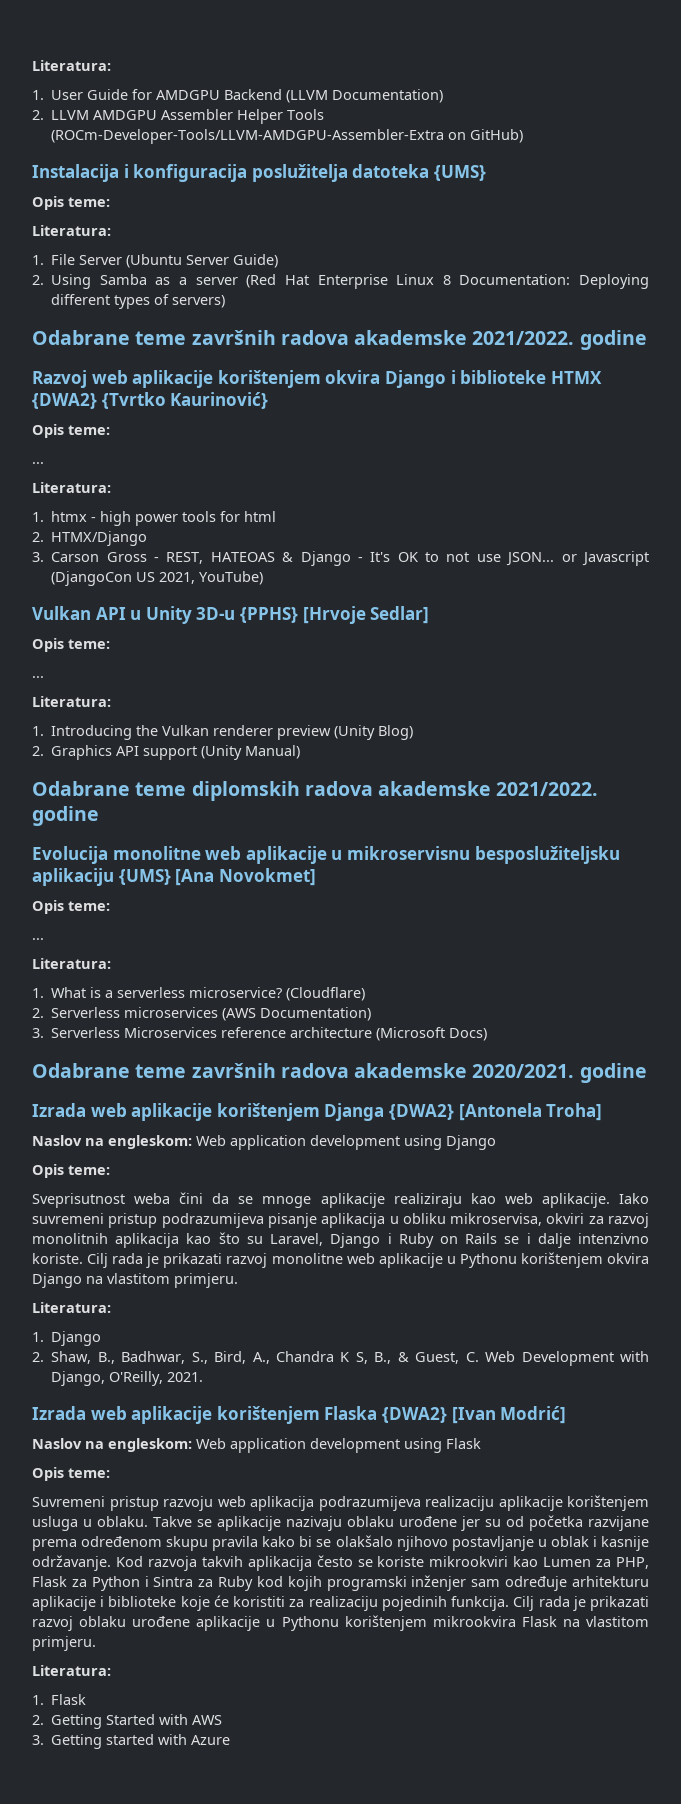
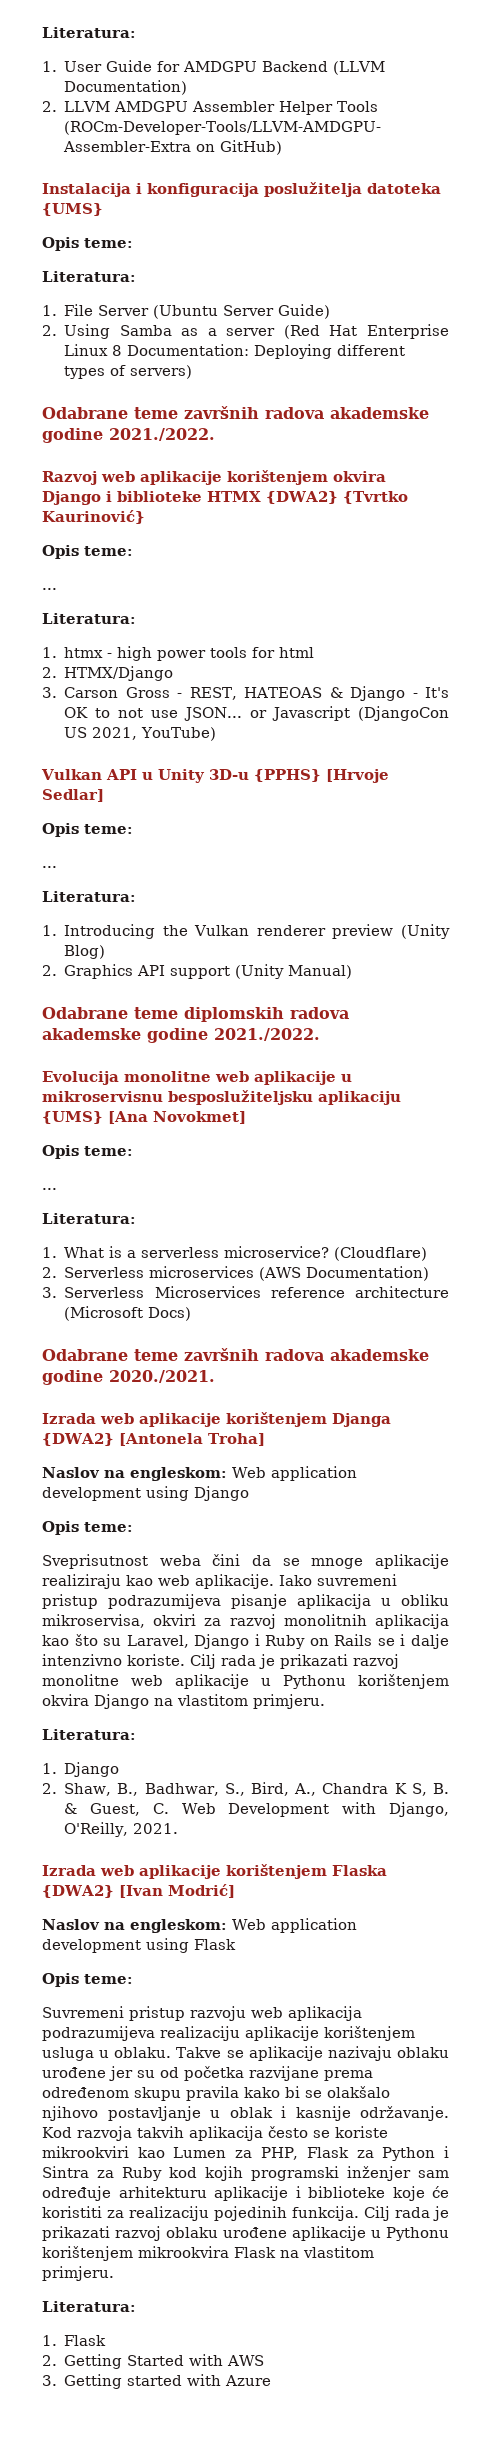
- Odabrane teme završnih radova akademske 2021/2022. godine
+ Odabrane teme završnih radova akademske godine 2021./2022.
- Odabrane teme diplomskih radova akademske 2021/2022. godine
+ Odabrane teme diplomskih radova akademske godine 2021./2022.
- Odabrane teme završnih radova akademske 2020/2021. godine
+ Odabrane teme završnih radova akademske godine 2020./2021.
- 2. Shaw, B., Badhwar, S., Bird, A., Chandra K S, B., & Guest, C. Web Development with Django, O'Reilly, 2021.
+ 2. Shaw, B., Badhwar, S., Bird, A., Chandra K S, B. & Guest, C. Web Development with Django, O'Reilly, 2021.

